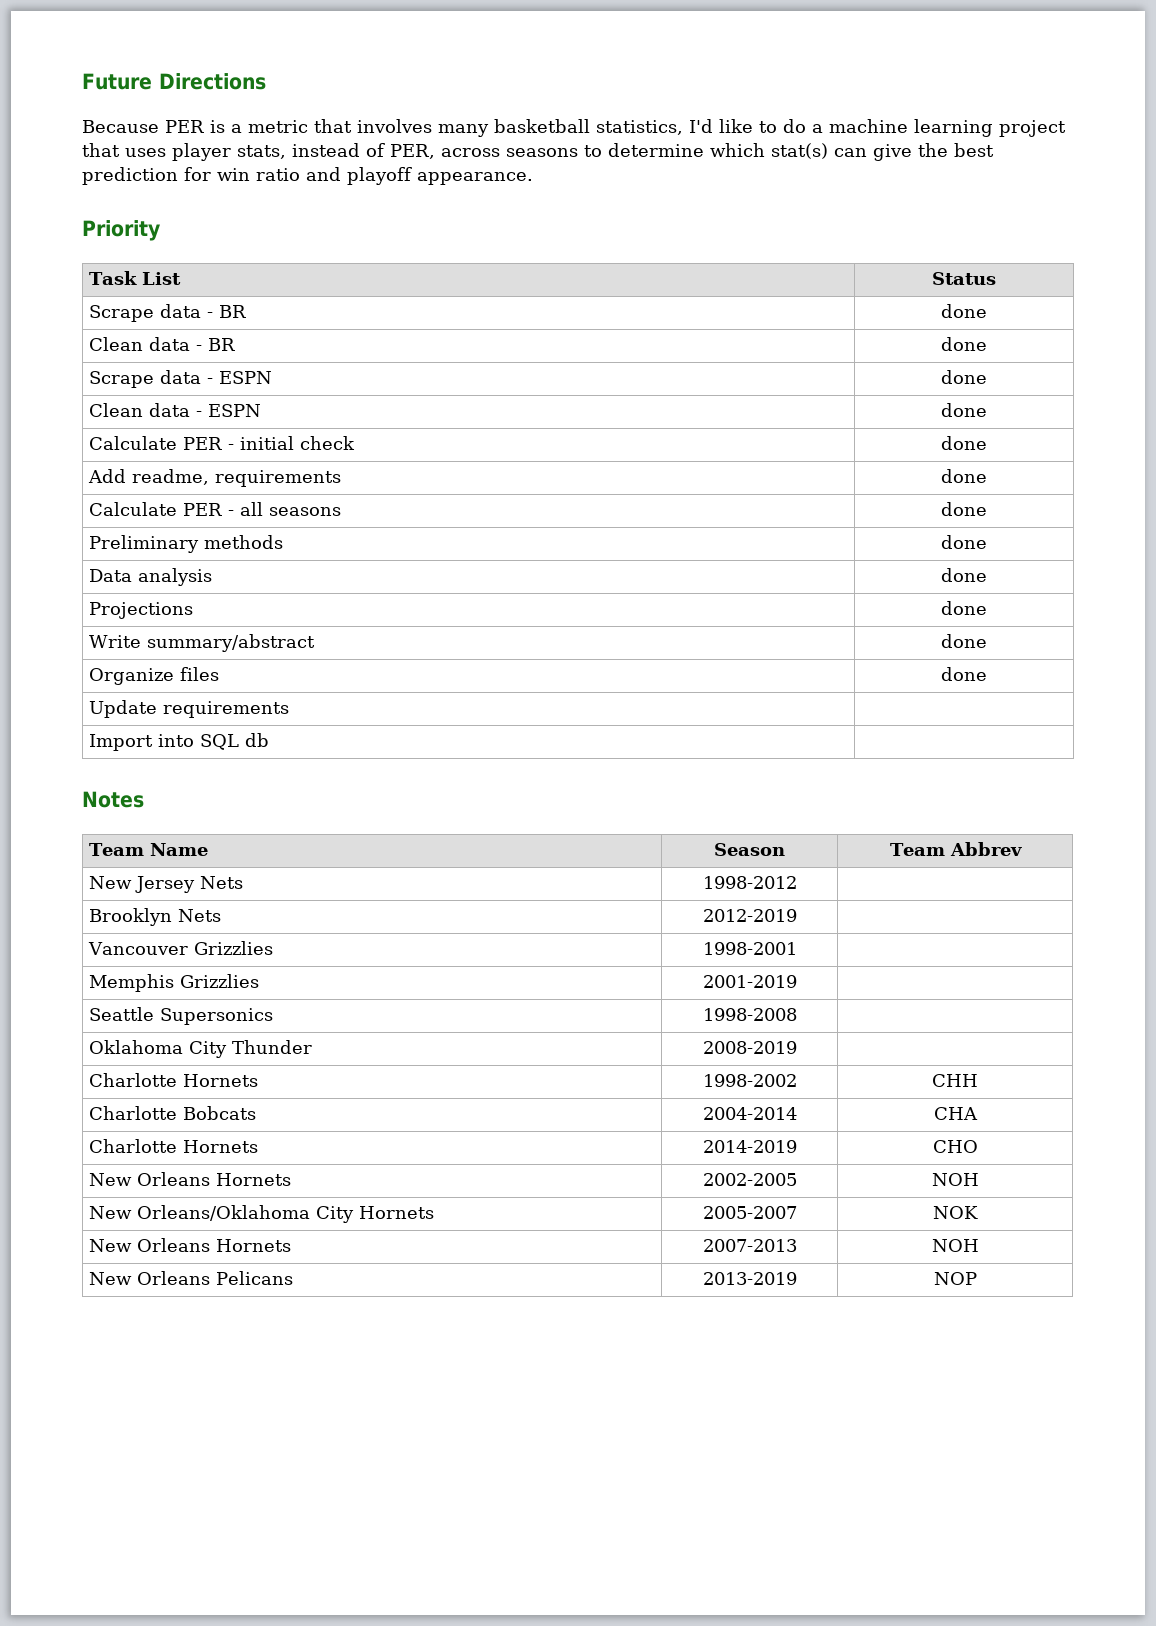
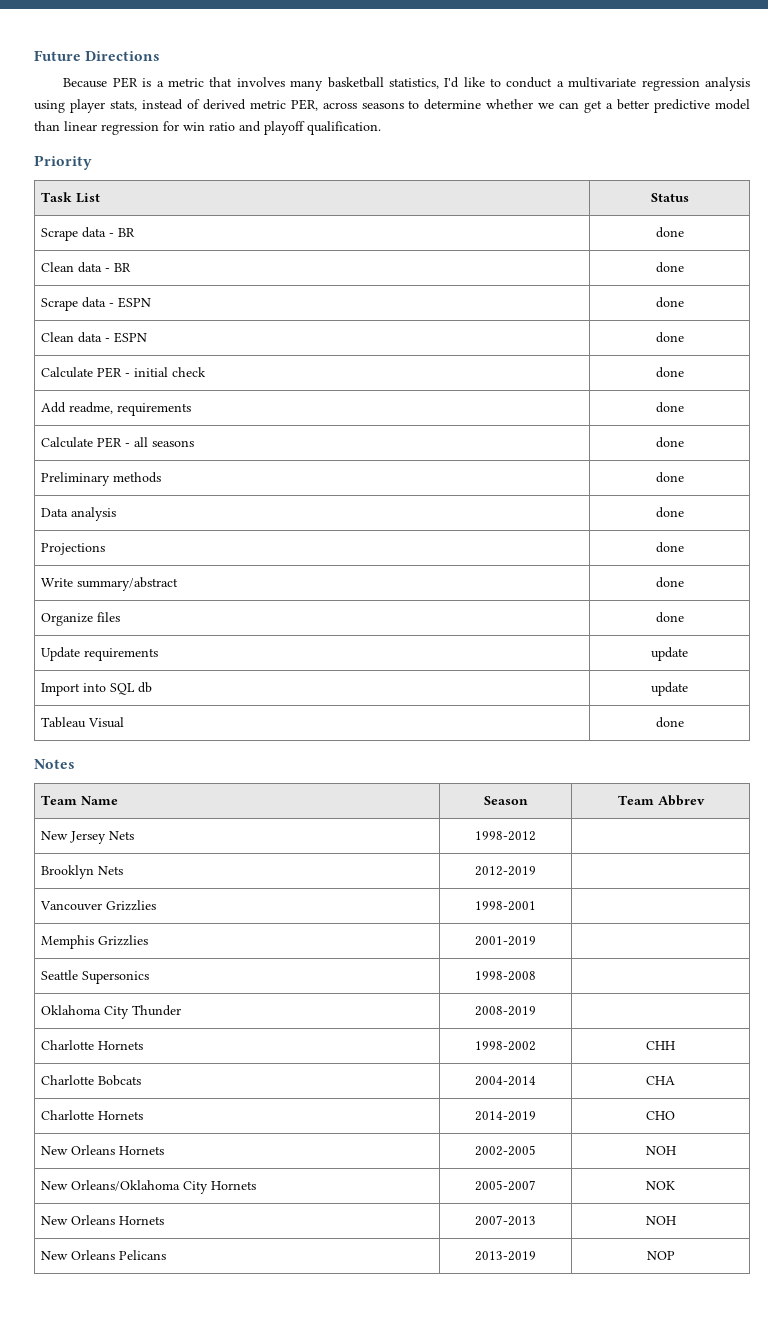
- Because PER is a metric that involves many basketball statistics, I'd like to do a machine learning project that uses player stats, instead of PER, across seasons to determine which stat(s) can give the best prediction for win ratio and playoff appearance.
+ Because PER is a metric that involves many basketball statistics, I'd like to conduct a multivariate regression analysis using player stats, instead of derived metric PER, across seasons to determine whether we can get a better predictive model than linear regression for win ratio and playoff qualification.
- Update requirements |
+ Update requirements | update
- Import into SQL db |
+ Import into SQL db | update
+ Tableau Visual | done

